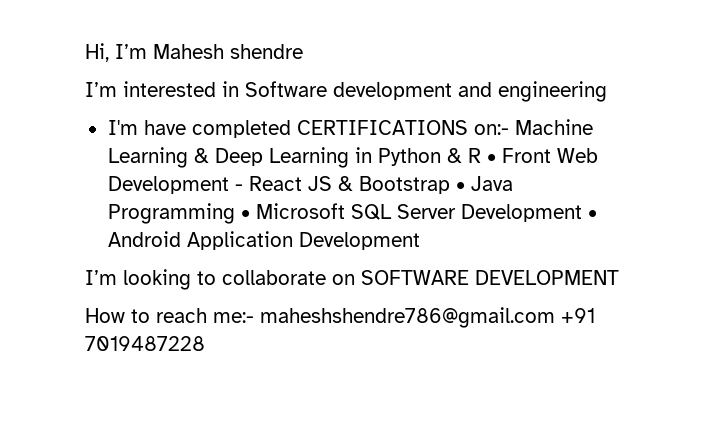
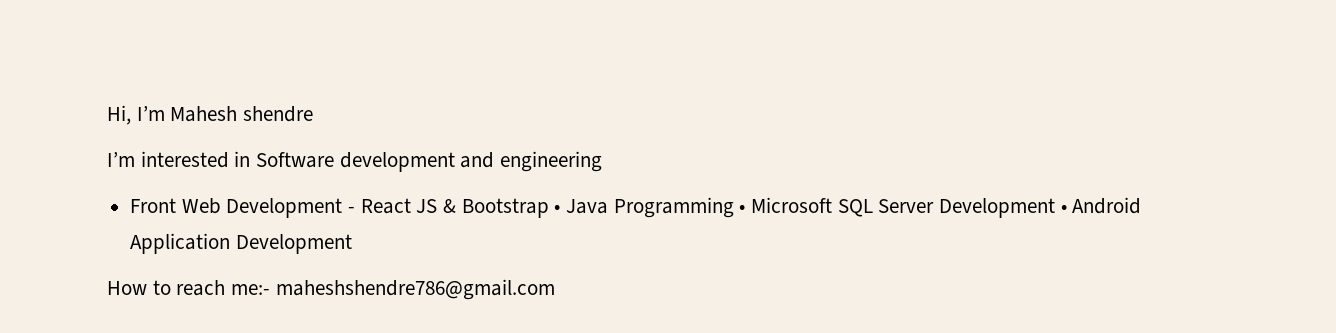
- I'm have completed CERTIFICATIONS on:- Machine Learning & Deep Learning in Python & R • Front Web Development - React JS & Bootstrap • Java Programming • Microsoft SQL Server Development • Android Application Development
+ Front Web Development - React JS & Bootstrap • Java Programming • Microsoft SQL Server Development • Android Application Development
- I’m looking to collaborate on SOFTWARE DEVELOPMENT
- How to reach me:- maheshshendre786@gmail.com +91 7019487228
+ How to reach me:- maheshshendre786@gmail.com

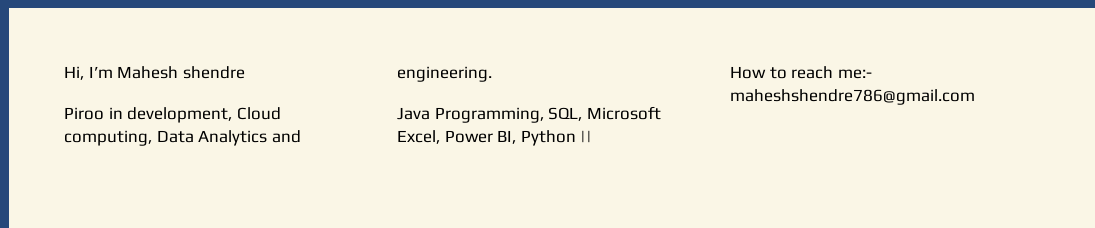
- I’m interested in Software development and engineering
- Front Web Development - React JS & Bootstrap • Java Programming • Microsoft SQL Server Development • Android Application Development
+ Piroo in development, Cloud computing, Data Analytics and engineering.
+ Java Programming, SQL, Microsoft Excel, Power BI, Python ||

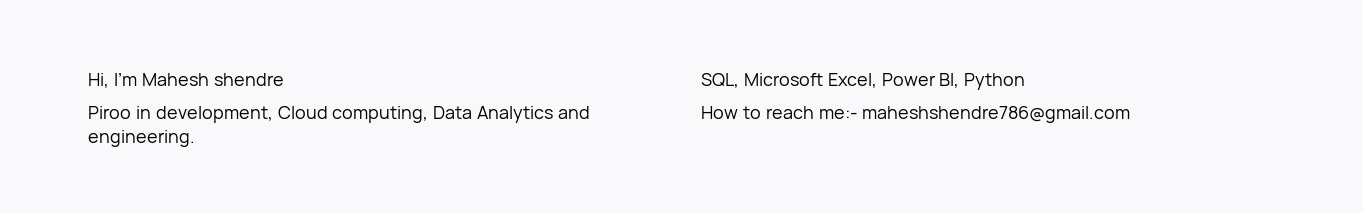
- Java Programming, SQL, Microsoft Excel, Power BI, Python ||
+ SQL, Microsoft Excel, Power BI, Python

